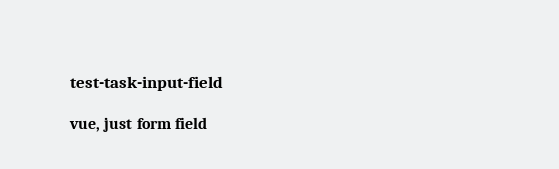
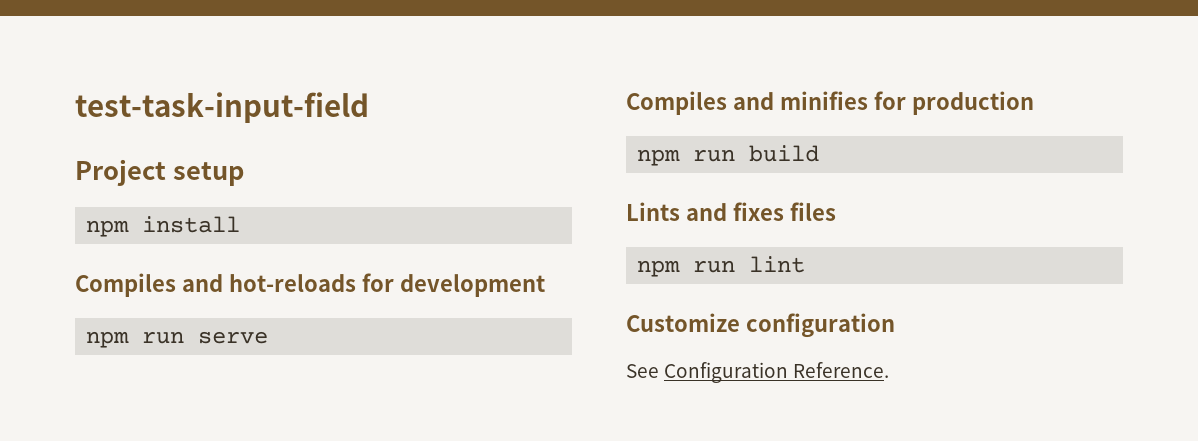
- vue, just form field
+ Project setup
+ npm install
+ Compiles and hot-reloads for development
+ npm run serve
+ Compiles and minifies for production
+ npm run build
+ Lints and fixes files
+ npm run lint
+ Customize configuration
+ See Configuration Reference.

